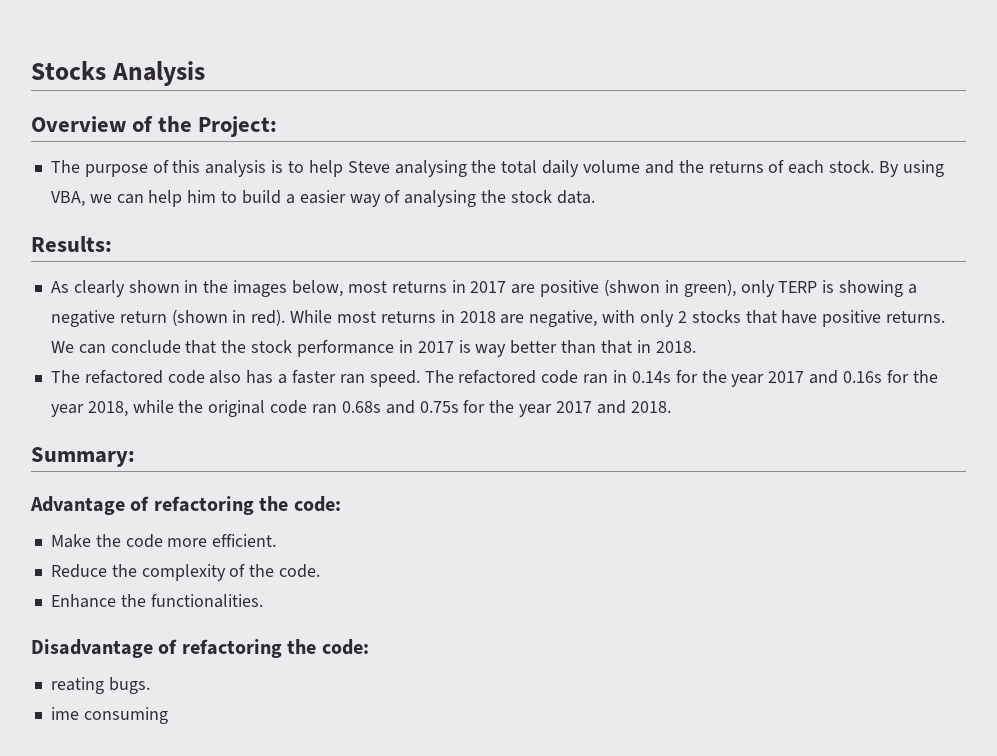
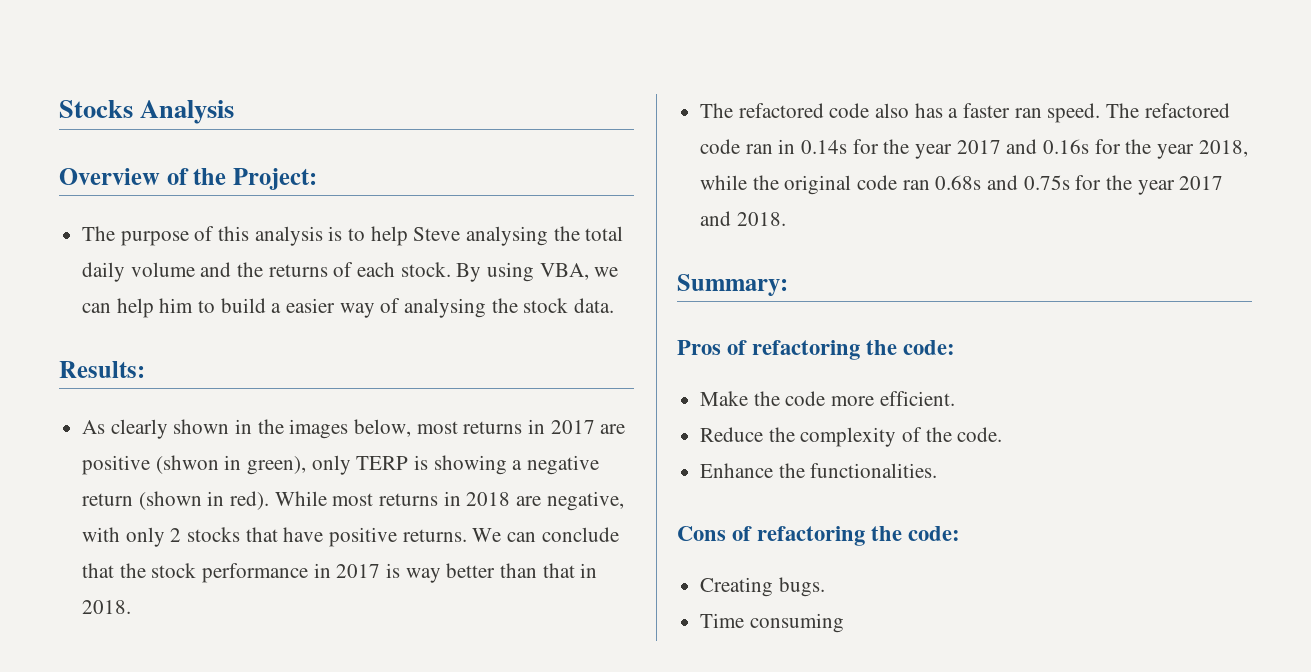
- Advantage of refactoring the code:
+ Pros of refactoring the code:
- Disadvantage of refactoring the code:
- reating bugs.
+ Cons of refactoring the code:
+ Creating bugs.
- ime consuming
+ Time consuming

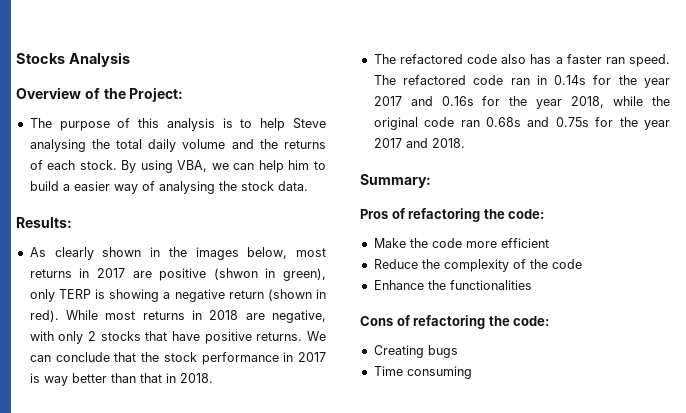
- Make the code more efficient.
+ Make the code more efficient
- Reduce the complexity of the code.
+ Reduce the complexity of the code
- Enhance the functionalities.
+ Enhance the functionalities
- Creating bugs.
+ Creating bugs

